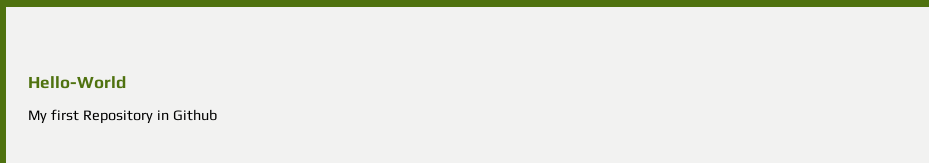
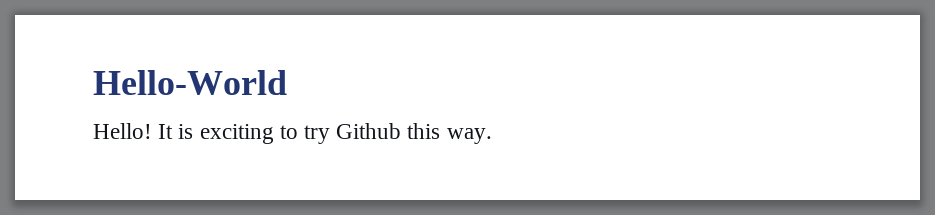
- My first Repository in Github
+ Hello! It is exciting to try Github this way.

